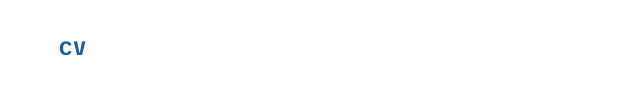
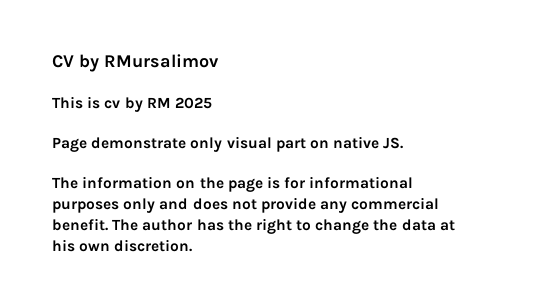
- CV
+ CV by RMursalimov
+ This is cv by RM 2025
+ Page demonstrate only visual part on native JS.
+ The information on the page is for informational purposes only and does not provide any commercial benefit. The author has the right to change the data at his own discretion.

